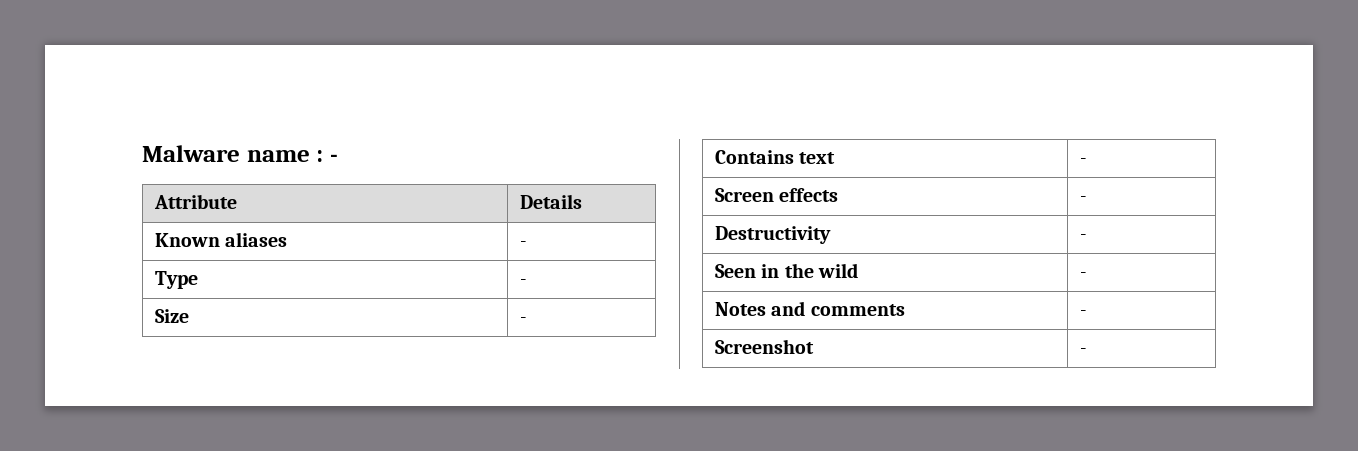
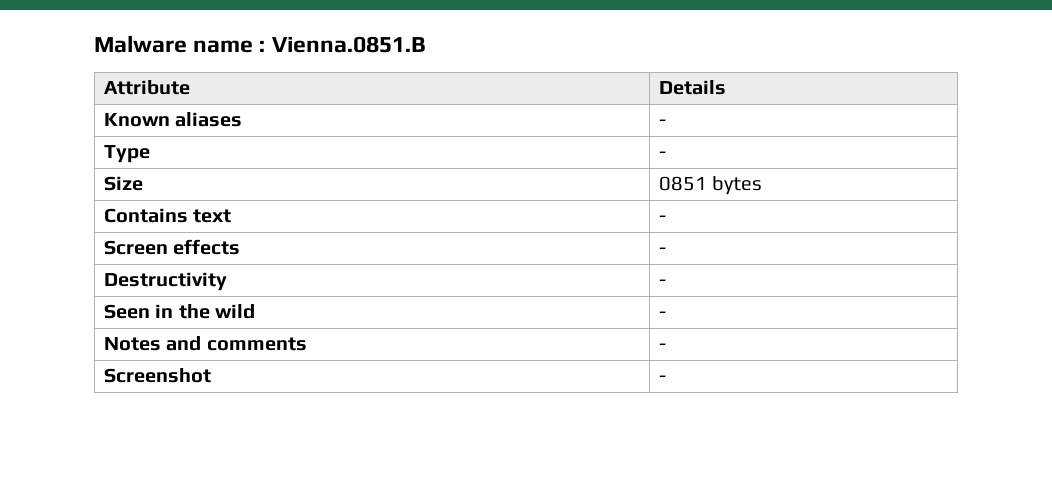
- Malware name : -
+ Malware name : Vienna.0851.B
- Size | -
+ Size | 0851 bytes

